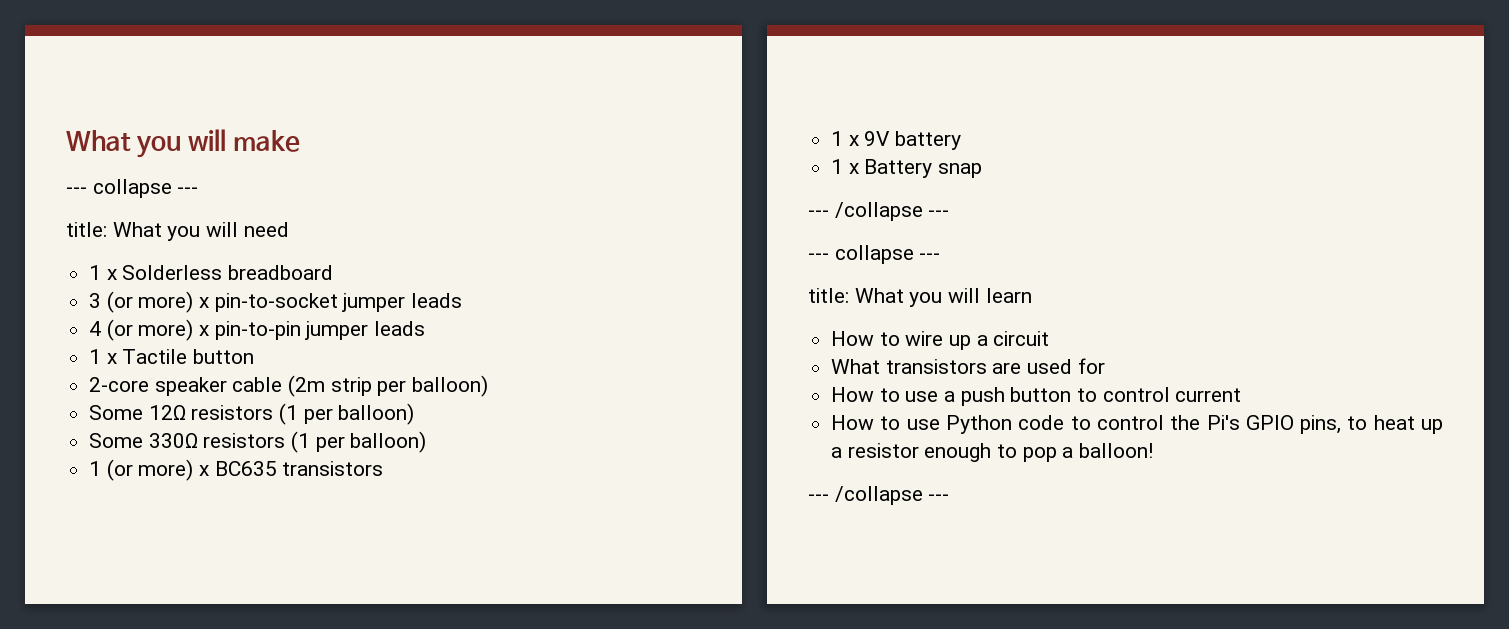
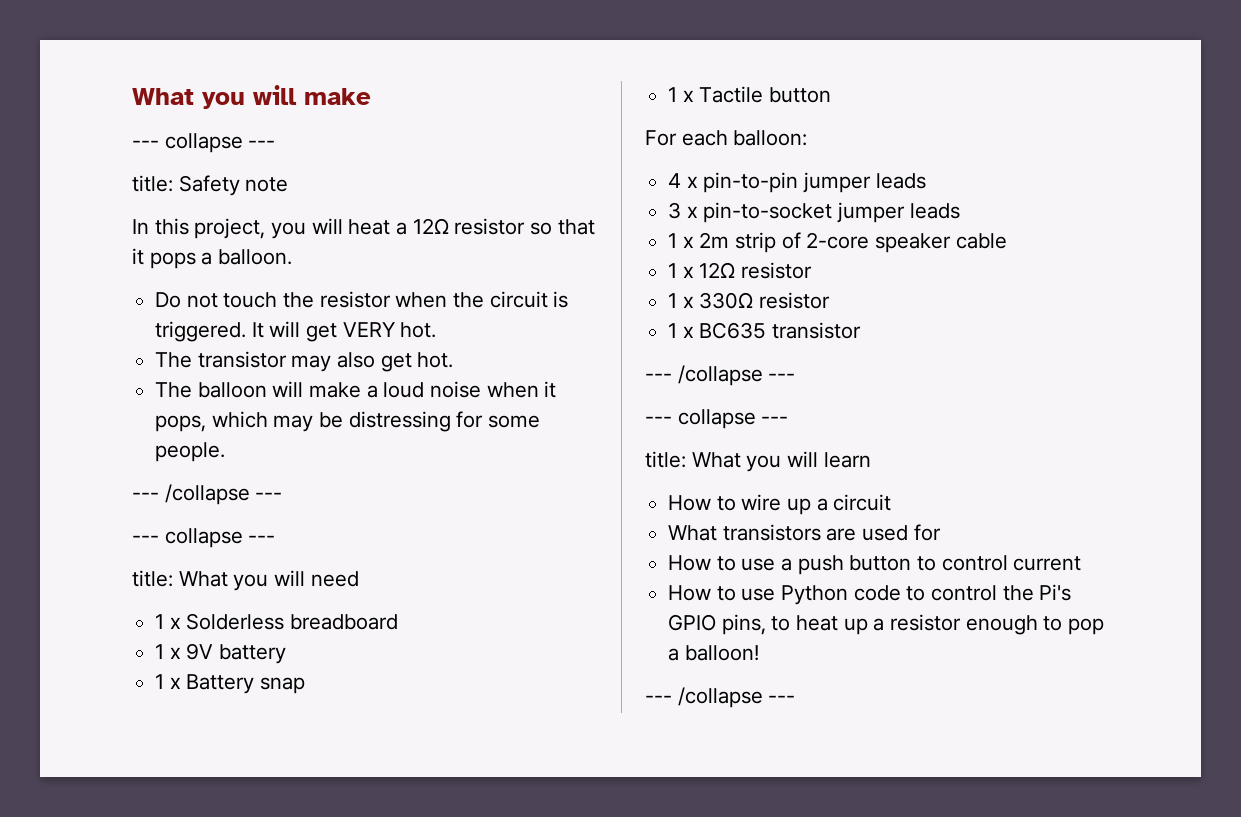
+ title: Safety note
+ In this project, you will heat a 12Ω resistor so that it pops a balloon.
+ Do not touch the resistor when the circuit is triggered. It will get VERY hot.
+ The transistor may also get hot.
+ The balloon will make a loud noise when it pops, which may be distressing for some people.
+ --- /collapse ---
+ --- collapse ---
- 3 (or more) x pin-to-socket jumper leads
- 4 (or more) x pin-to-pin jumper leads
- 1 x Tactile button
- 2-core speaker cable (2m strip per balloon)
- Some 12Ω resistors (1 per balloon)
- Some 330Ω resistors (1 per balloon)
- 1 (or more) x BC635 transistors
+ 1 x Tactile button
+ For each balloon:
+ 4 x pin-to-pin jumper leads
+ 3 x pin-to-socket jumper leads
+ 1 x 2m strip of 2-core speaker cable
+ 1 x 12Ω resistor
+ 1 x 330Ω resistor
+ 1 x BC635 transistor

